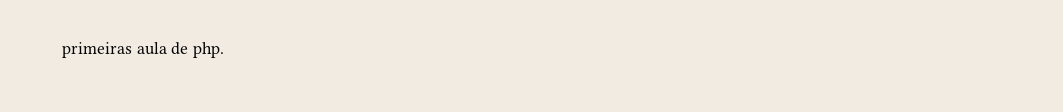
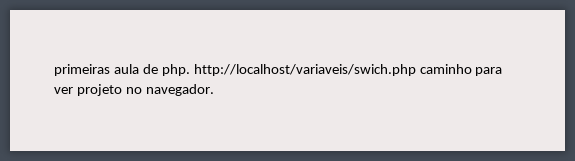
- primeiras aula de php.
+ primeiras aula de php. http://localhost/variaveis/swich.php caminho para ver projeto no navegador.

